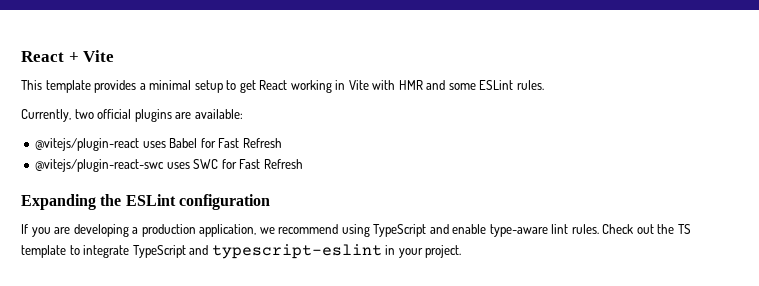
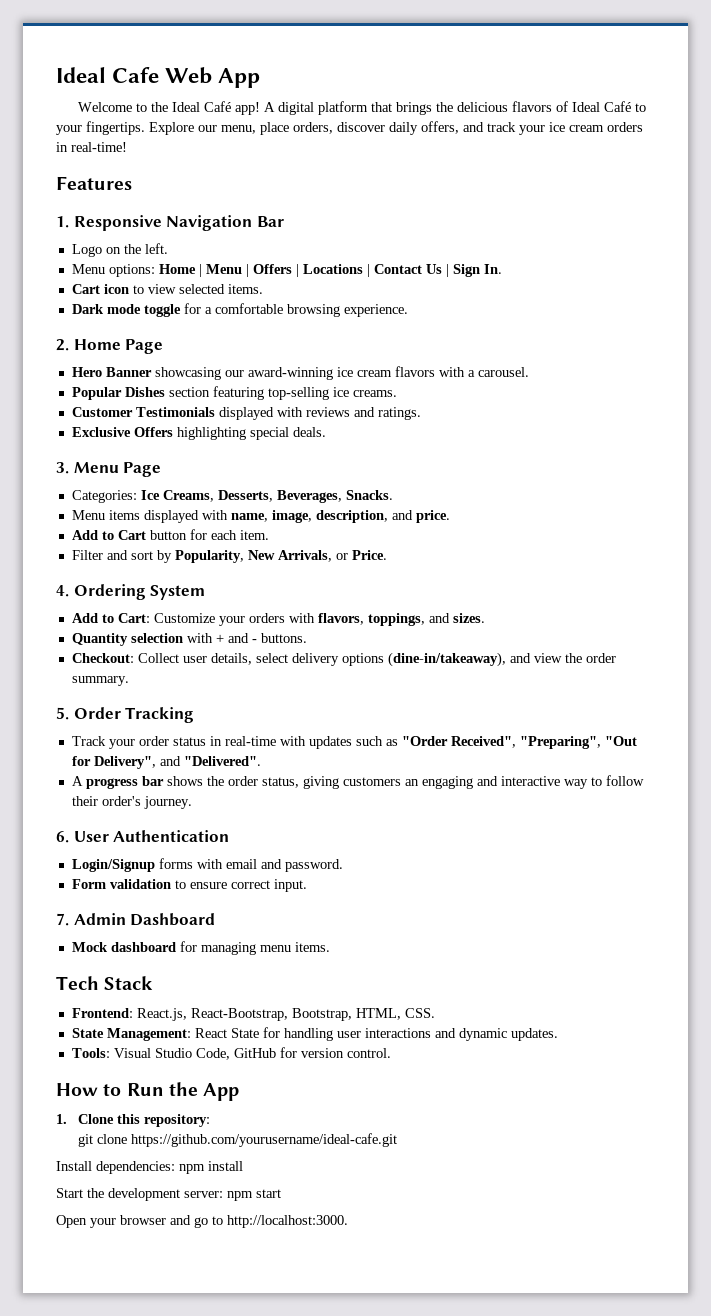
- React + Vite
- This template provides a minimal setup to get React working in Vite with HMR and some ESLint rules.
- Currently, two official plugins are available:
- @vitejs/plugin-react uses Babel for Fast Refresh
- @vitejs/plugin-react-swc uses SWC for Fast Refresh
- Expanding the ESLint configuration
- If you are developing a production application, we recommend using TypeScript and enable type-aware lint rules. Check out the TS template to integrate TypeScript and typescript-eslint in your project.
+ Ideal Cafe Web App
+ Welcome to the Ideal Café app! A digital platform that brings the delicious flavors of Ideal Café to your fingertips. Explore our menu, place orders, discover daily offers, and track your ice cream orders in real-time!
+ Features
+ 1. Responsive Navigation Bar
+ Logo on the left.
+ Menu options: Home | Menu | Offers | Locations | Contact Us | Sign In.
+ Cart icon to view selected items.
+ Dark mode toggle for a comfortable browsing experience.
+ 2. Home Page
+ Hero Banner showcasing our award-winning ice cream flavors with a carousel.
+ Popular Dishes section featuring top-selling ice creams.
+ Customer Testimonials displayed with reviews and ratings.
+ Exclusive Offers highlighting special deals.
+ 3. Menu Page
+ Categories: Ice Creams, Desserts, Beverages, Snacks.
+ Menu items displayed with name, image, description, and price.
+ Add to Cart button for each item.
+ Filter and sort by Popularity, New Arrivals, or Price.
+ 4. Ordering System
+ Add to Cart: Customize your orders with flavors, toppings, and sizes.
+ Quantity selection with + and - buttons.
+ Checkout: Collect user details, select delivery options (dine-in/takeaway), and view the order summary.
+ 5. Order Tracking
+ Track your order status in real-time with updates such as "Order Received", "Preparing", "Out for Delivery", and "Delivered".
+ A progress bar shows the order status, giving customers an engaging and interactive way to follow their order's journey.
+ 6. User Authentication
+ Login/Signup forms with email and password.
+ Form validation to ensure correct input.
+ 7. Admin Dashboard
+ Mock dashboard for managing menu items.
+ Tech Stack
+ Frontend: React.js, React-Bootstrap, Bootstrap, HTML, CSS.
+ State Management: React State for handling user interactions and dynamic updates.
+ Tools: Visual Studio Code, GitHub for version control.
+ How to Run the App
+ 1. Clone this repository:
+ git clone https://github.com/yourusername/ideal-cafe.git
+ Install dependencies: npm install
+ Start the development server: npm start
+ Open your browser and go to http://localhost:3000.

